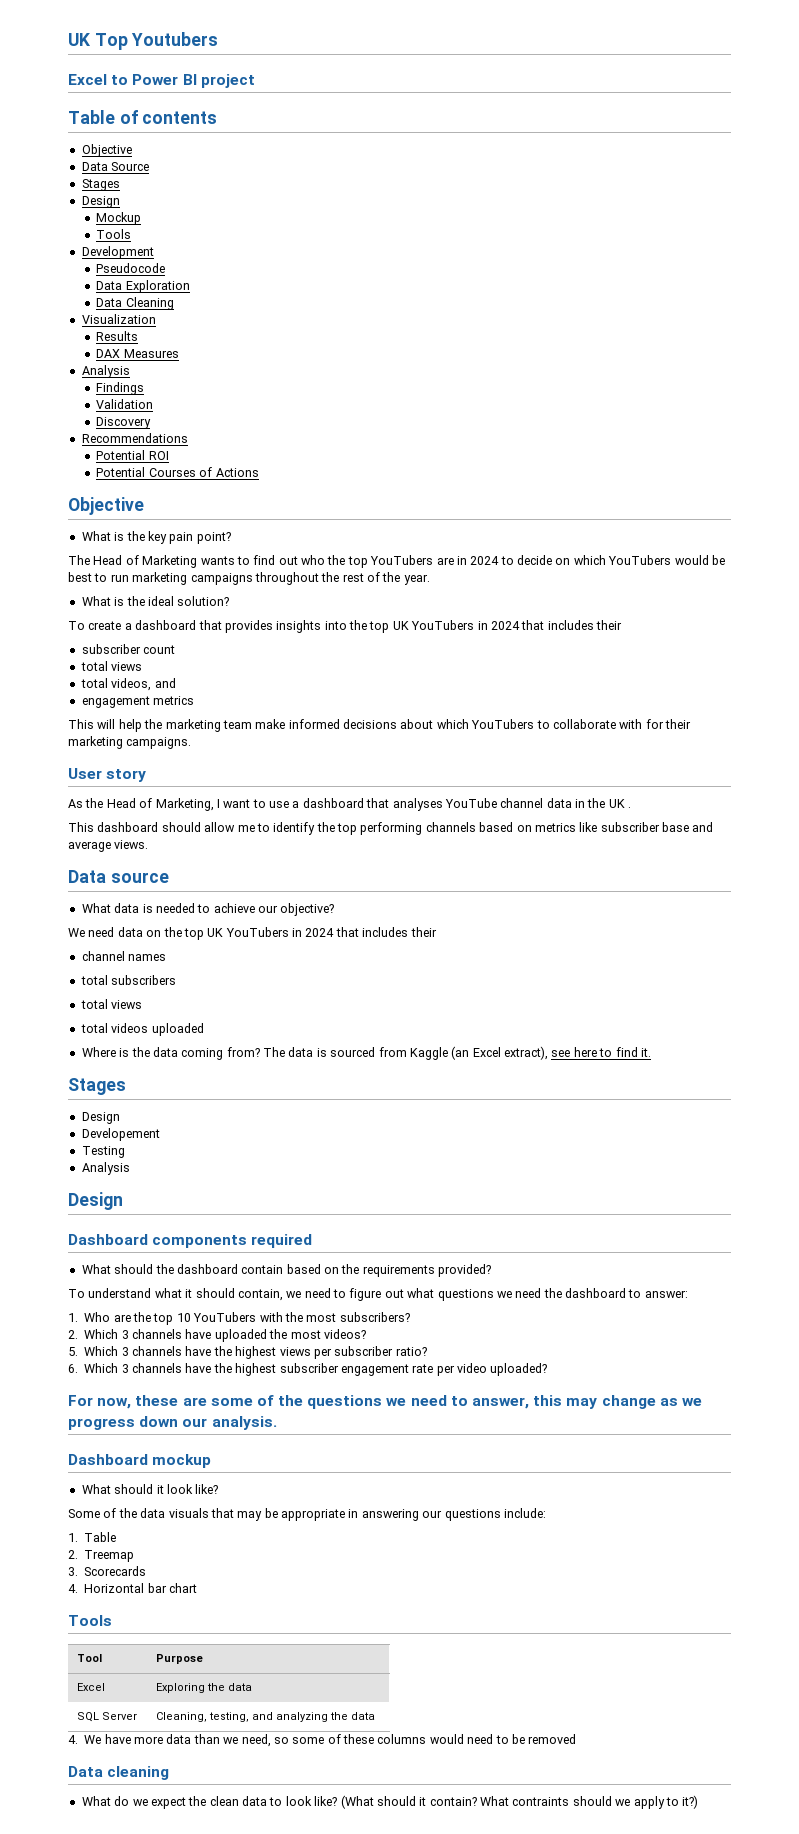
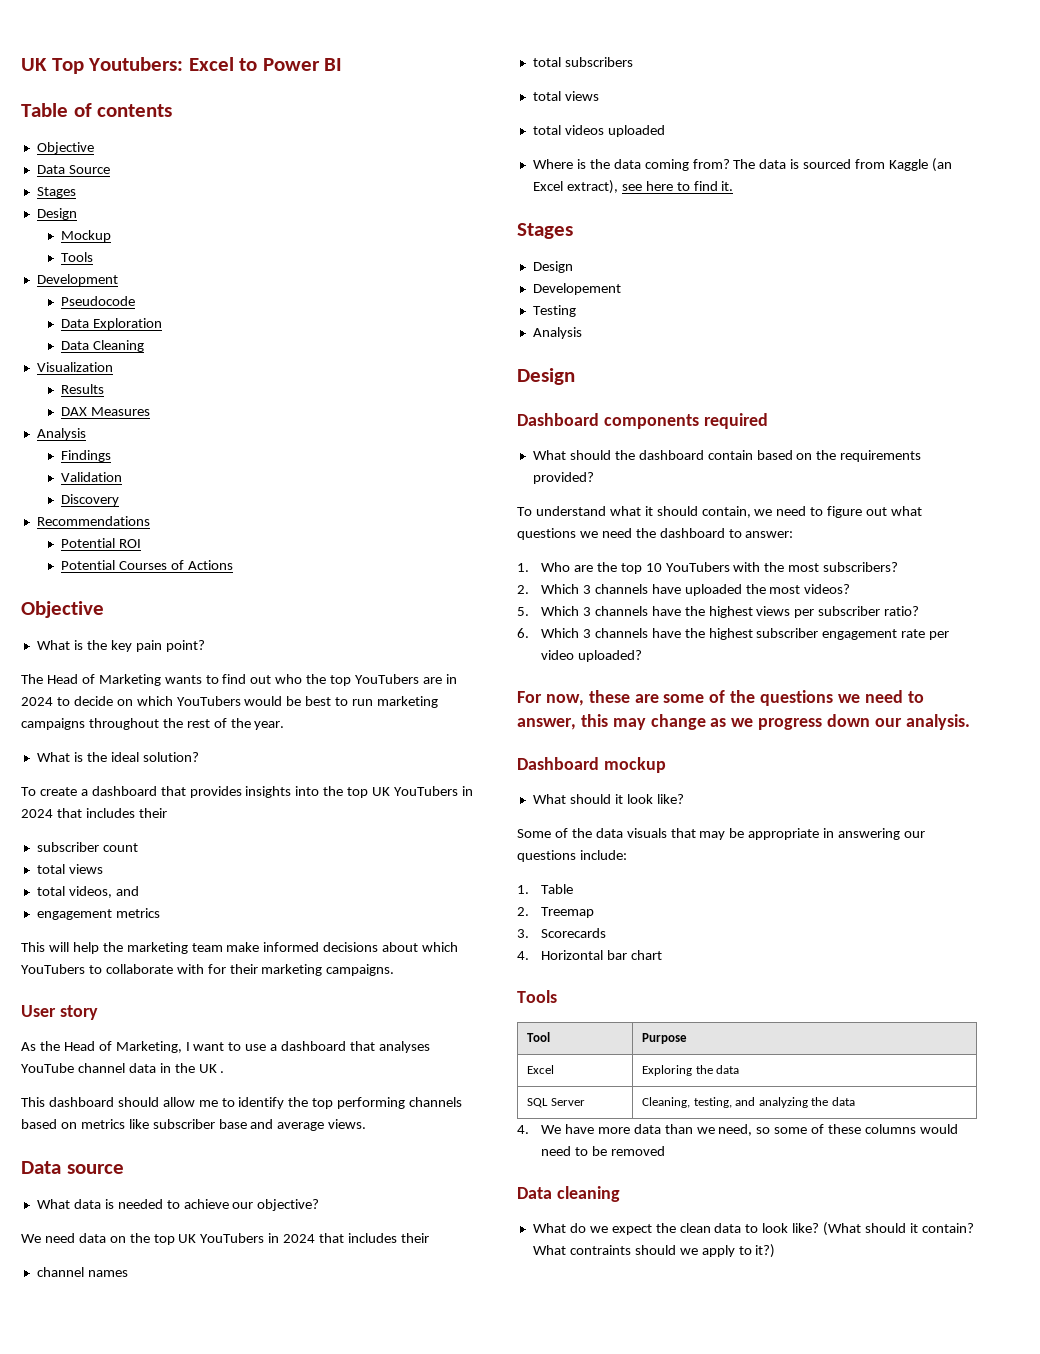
- UK Top Youtubers
- Excel to Power BI project
+ UK Top Youtubers: Excel to Power BI

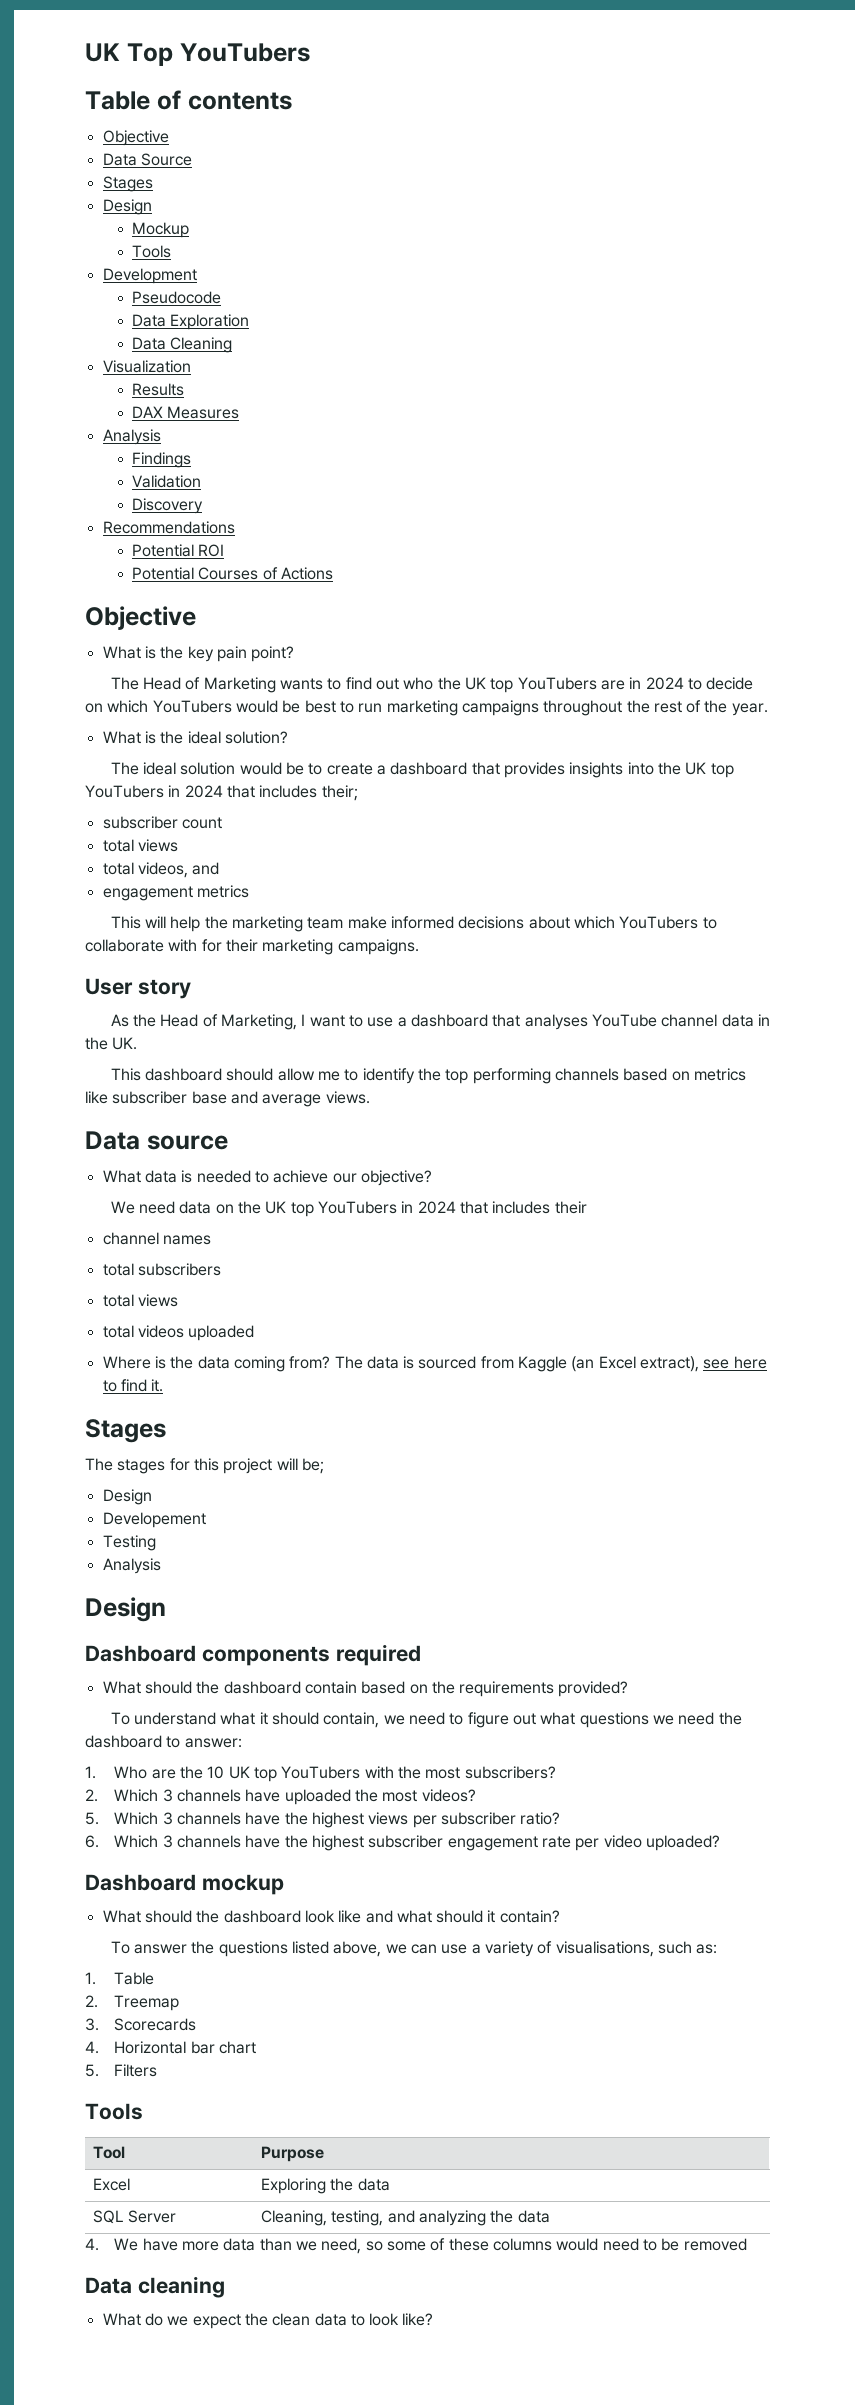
- UK Top Youtubers: Excel to Power BI
+ UK Top YouTubers
- The Head of Marketing wants to find out who the top YouTubers are in 2024 to decide on which YouTubers would be best to run marketing campaigns throughout the rest of the year.
+ The Head of Marketing wants to find out who the UK top YouTubers are in 2024 to decide on which YouTubers would be best to run marketing campaigns throughout the rest of the year.
- To create a dashboard that provides insights into the top UK YouTubers in 2024 that includes their
+ The ideal solution would be to create a dashboard that provides insights into the UK top YouTubers in 2024 that includes their;
- As the Head of Marketing, I want to use a dashboard that analyses YouTube channel data in the UK .
+ As the Head of Marketing, I want to use a dashboard that analyses YouTube channel data in the UK.
- We need data on the top UK YouTubers in 2024 that includes their
+ We need data on the UK top YouTubers in 2024 that includes their
+ The stages for this project will be;
- 1. Who are the top 10 YouTubers with the most subscribers?
+ 1. Who are the 10 UK top YouTubers with the most subscribers?
- For now, these are some of the questions we need to answer, this may change as we progress down our analysis.
  Dashboard mockup
- What should it look like?
- Some of the data visuals that may be appropriate in answering our questions include:
+ What should the dashboard look like and what should it contain?
+ To answer the questions listed above, we can use a variety of visualisations, such as:
+ 5. Filters
- (What should it contain? What contraints should we apply to it?)

